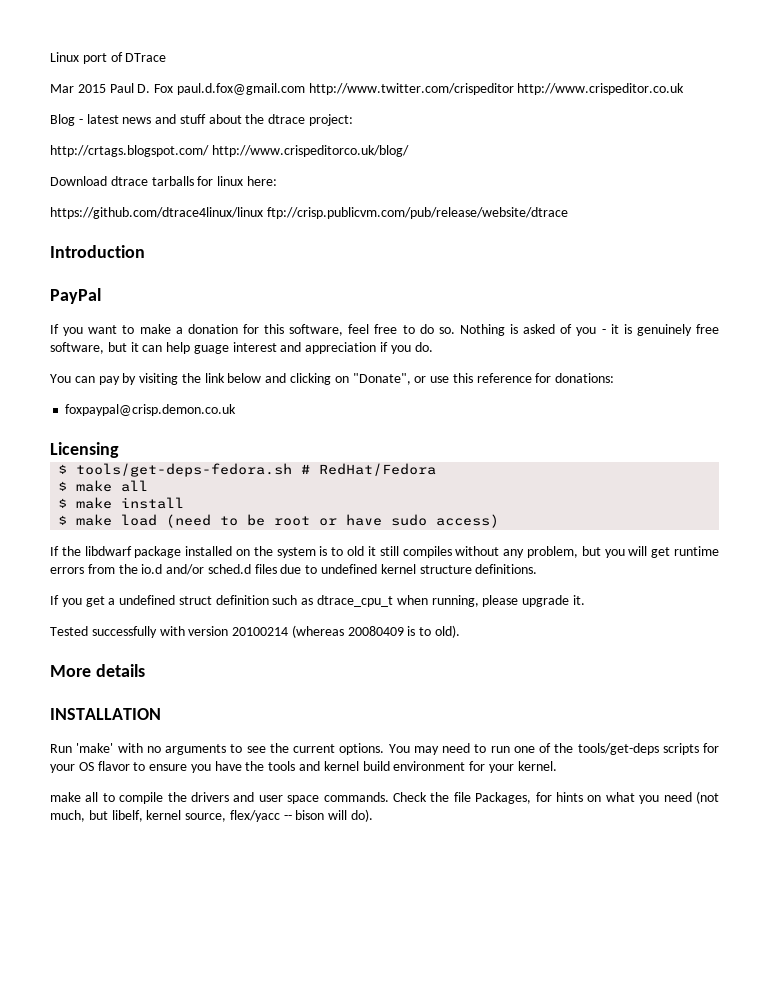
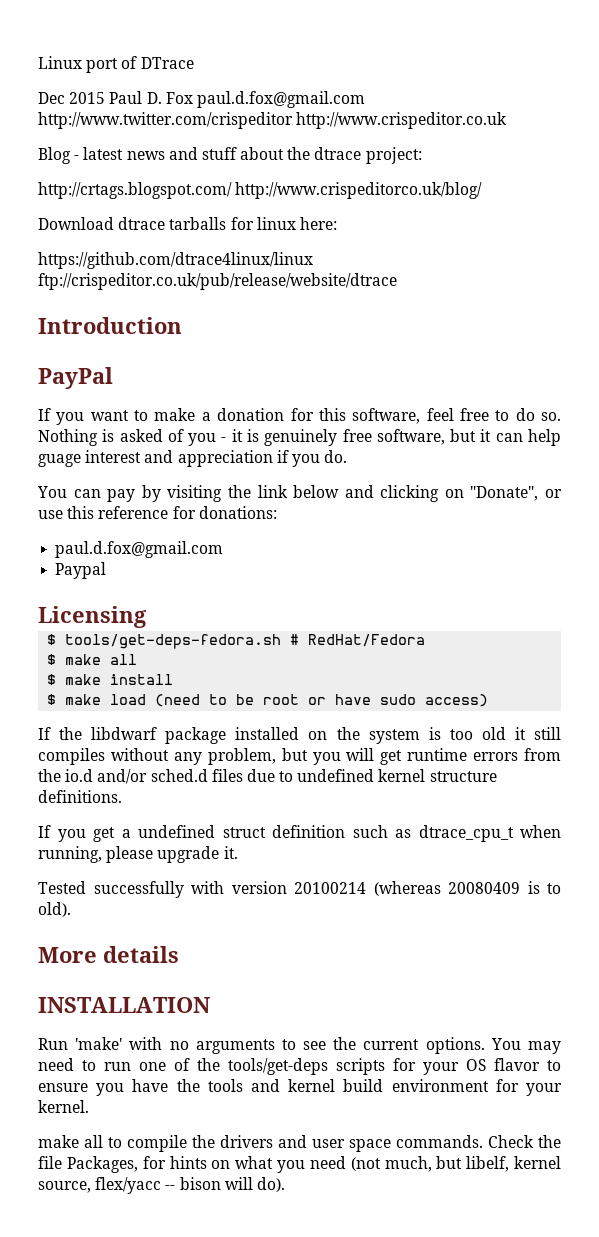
- Mar 2015 Paul D. Fox paul.d.fox@gmail.com http://www.twitter.com/crispeditor http://www.crispeditor.co.uk
+ Dec 2015 Paul D. Fox paul.d.fox@gmail.com http://www.twitter.com/crispeditor http://www.crispeditor.co.uk
- https://github.com/dtrace4linux/linux ftp://crisp.publicvm.com/pub/release/website/dtrace
+ https://github.com/dtrace4linux/linux ftp://crispeditor.co.uk/pub/release/website/dtrace
  You can pay by visiting the link below and clicking on "Donate", or use this reference for donations:
- foxpaypal@crisp.demon.co.uk
+ paul.d.fox@gmail.com
+ Paypal
- If the libdwarf package installed on the system is to old it still compiles without any problem, but you will get runtime errors from the io.d and/or sched.d files due to undefined kernel structure definitions.
+ If the libdwarf package installed on the system is too old it still compiles without any problem, but you will get runtime errors from the io.d and/or sched.d files due to undefined kernel structure definitions.

